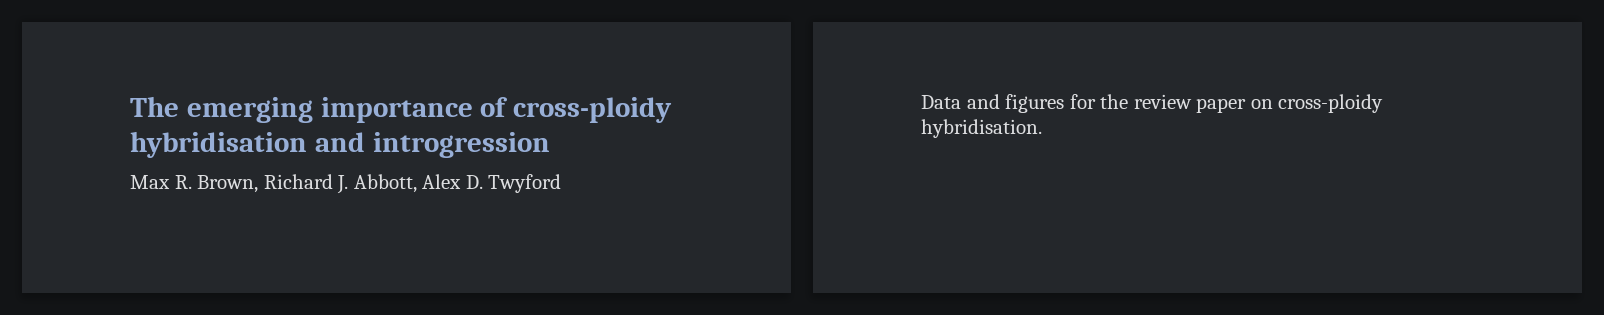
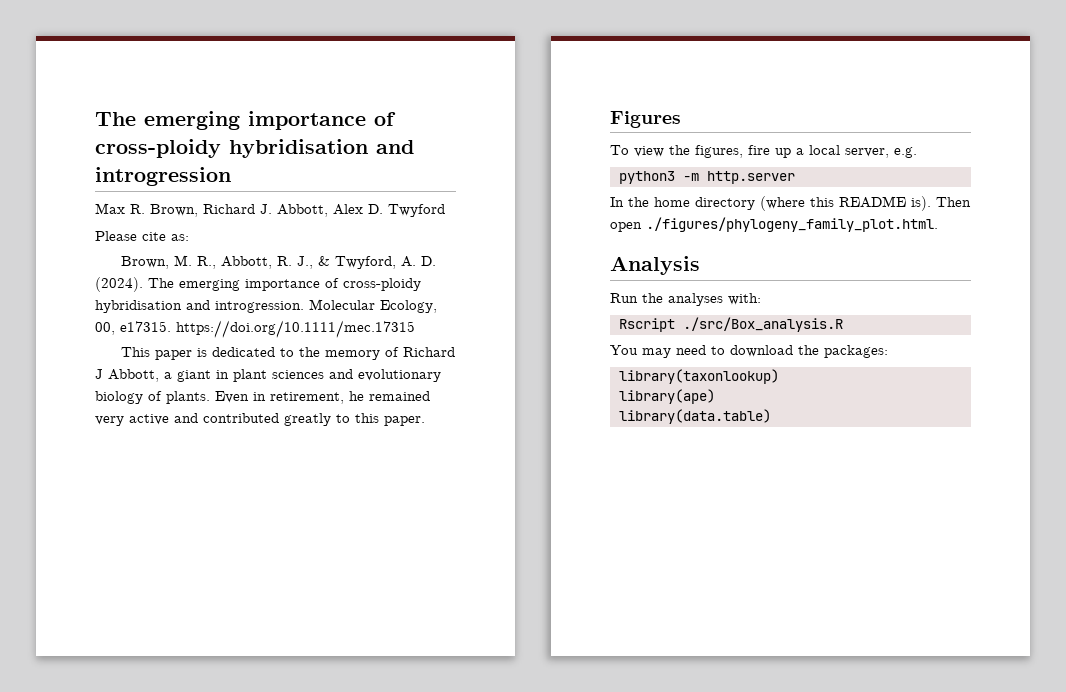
- Data and figures for the review paper on cross-ploidy hybridisation.
+ Please cite as:
+ Brown, M. R., Abbott, R. J., & Twyford, A. D. (2024). The emerging importance of cross-ploidy hybridisation and introgression. Molecular Ecology, 00, e17315. https://doi.org/10.1111/mec.17315
+ This paper is dedicated to the memory of Richard J Abbott, a giant in plant sciences and evolutionary biology of plants. Even in retirement, he remained very active and contributed greatly to this paper.
+ Figures
+ To view the figures, fire up a local server, e.g.
+ python3 -m http.server
+ In the home directory (where this README is). Then open ./figures/phylogeny_family_plot.html.
+ Analysis
+ Run the analyses with:
+ Rscript ./src/Box_analysis.R
+ You may need to download the packages:
+ library(taxonlookup)
+ library(ape)
+ library(data.table)

